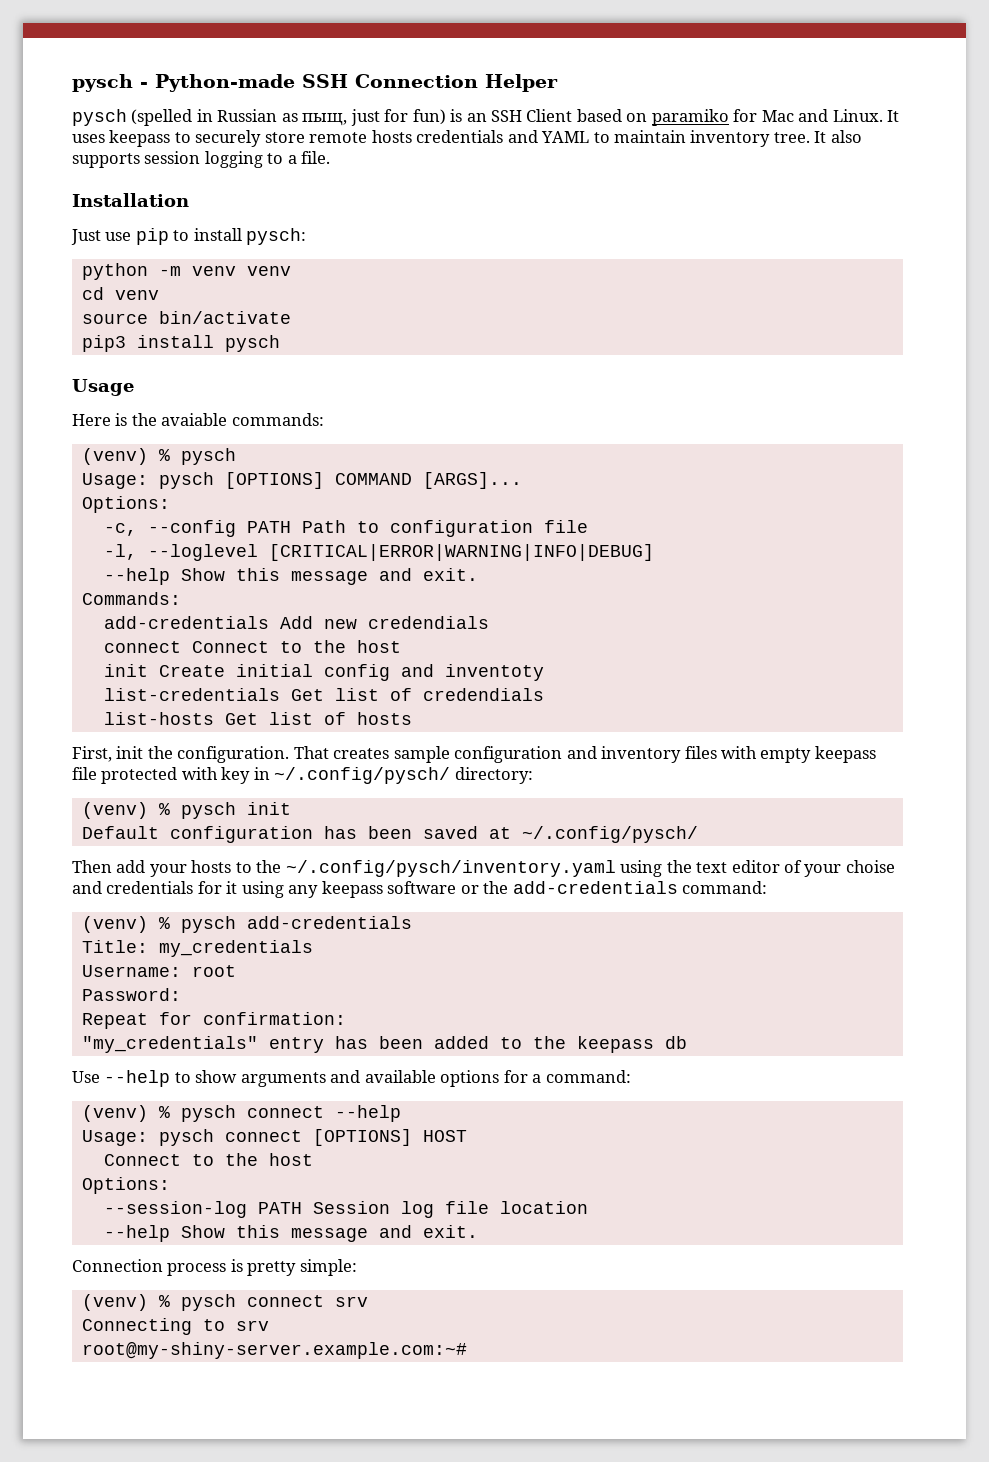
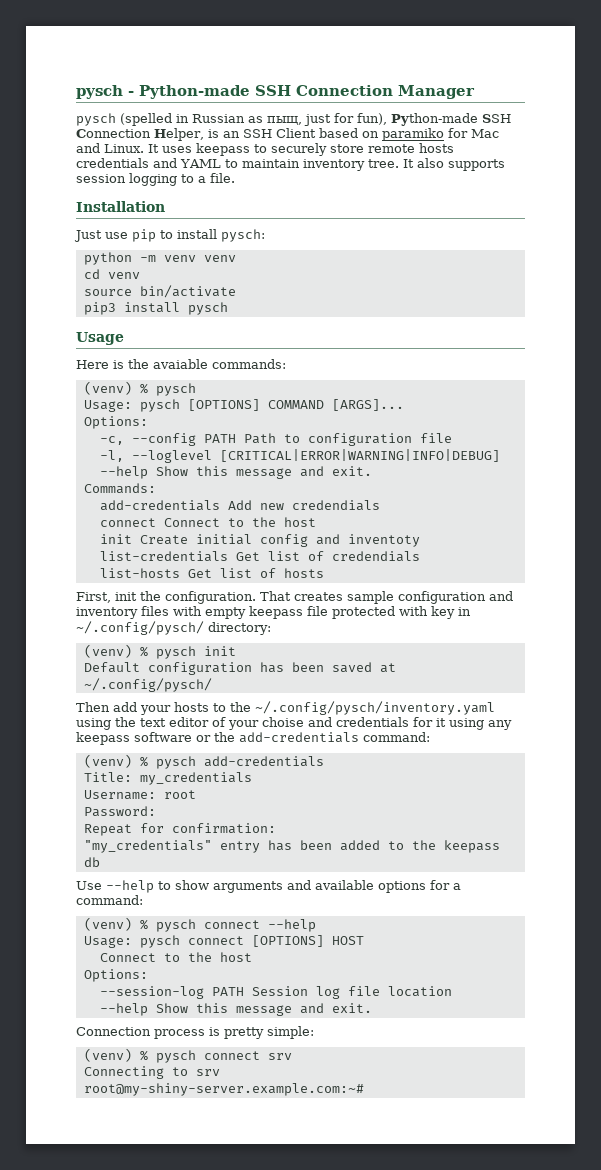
- pysch - Python-made SSH Connection Helper
+ pysch - Python-made SSH Connection Manager
- pysch (spelled in Russian as пыщ, just for fun) is an SSH Client based on paramiko for Mac and Linux.
+ pysch (spelled in Russian as пыщ, just for fun), Python-made SSH Connection Helper, is an SSH Client based on paramiko for Mac and Linux.

